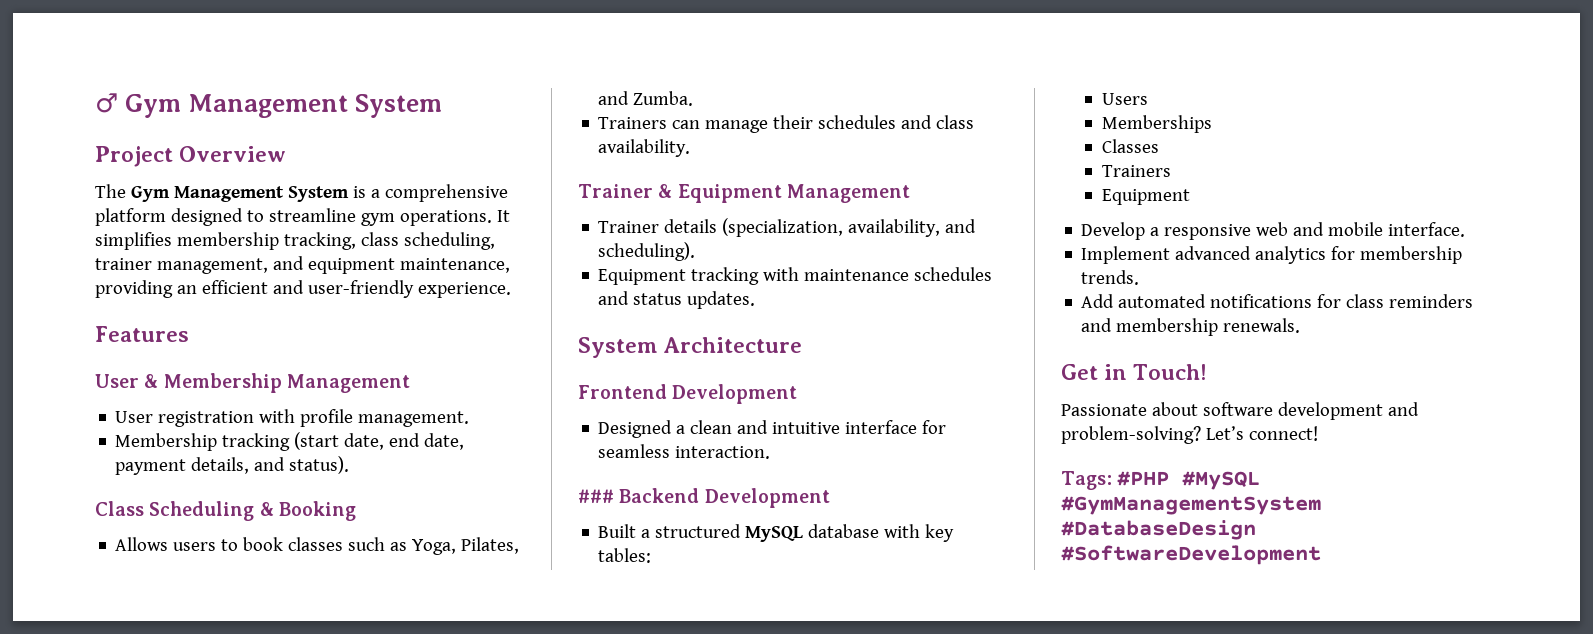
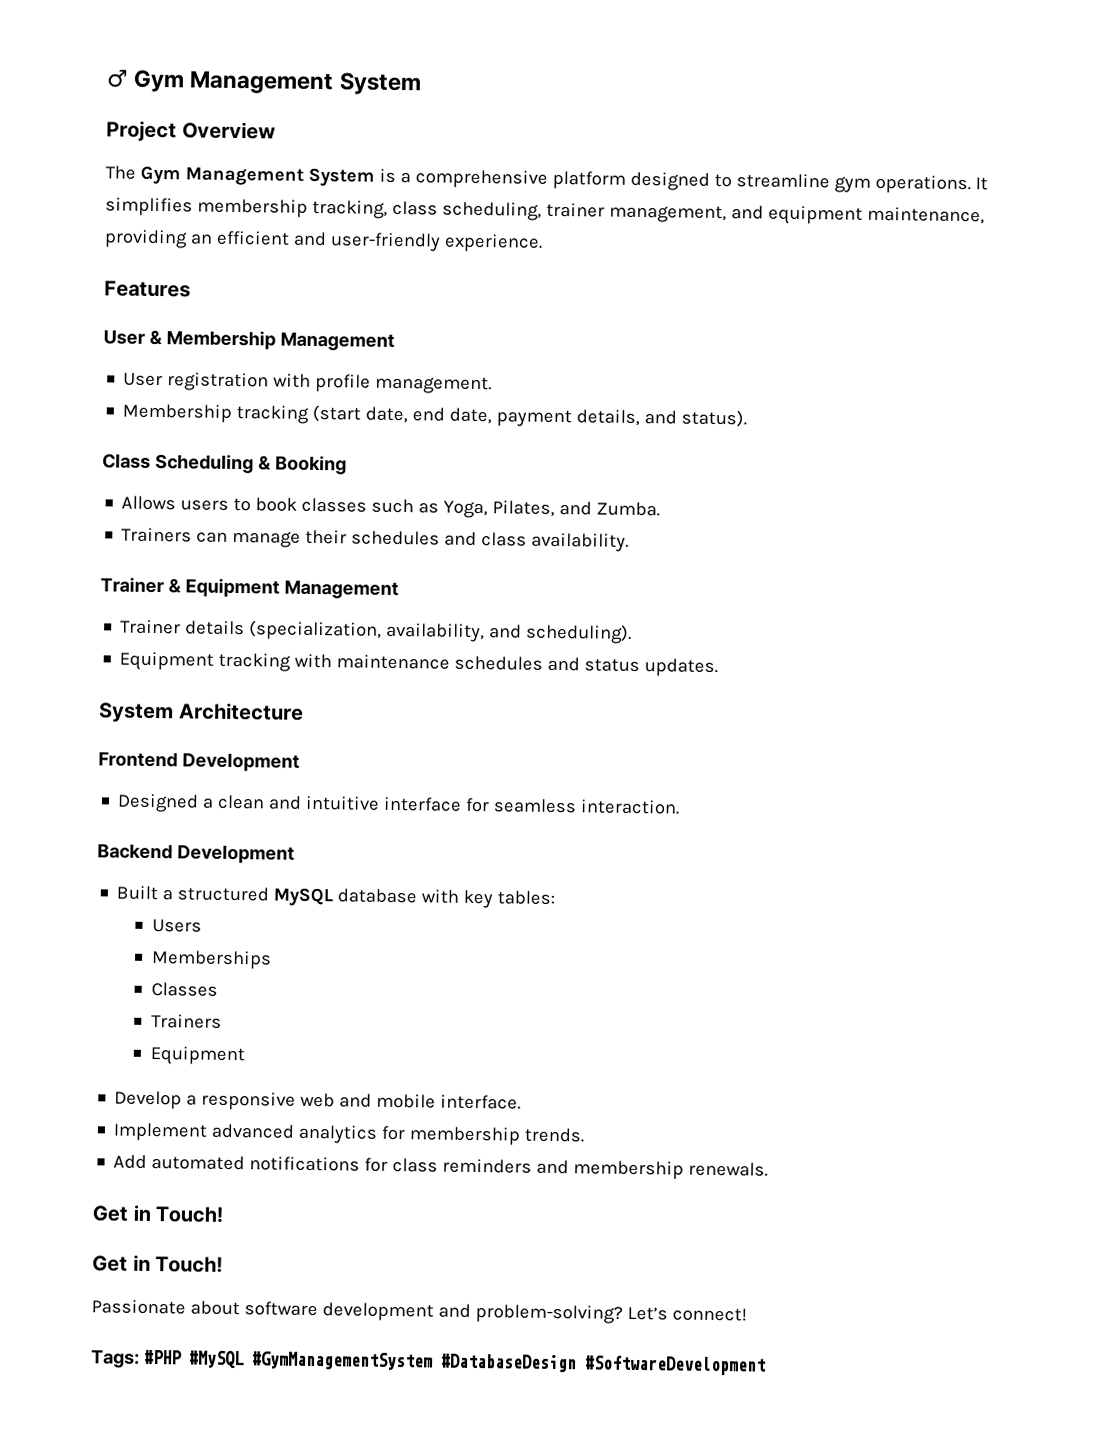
- ### Backend Development
+ Backend Development
  Add automated notifications for class reminders and membership renewals.
+ Get in Touch!

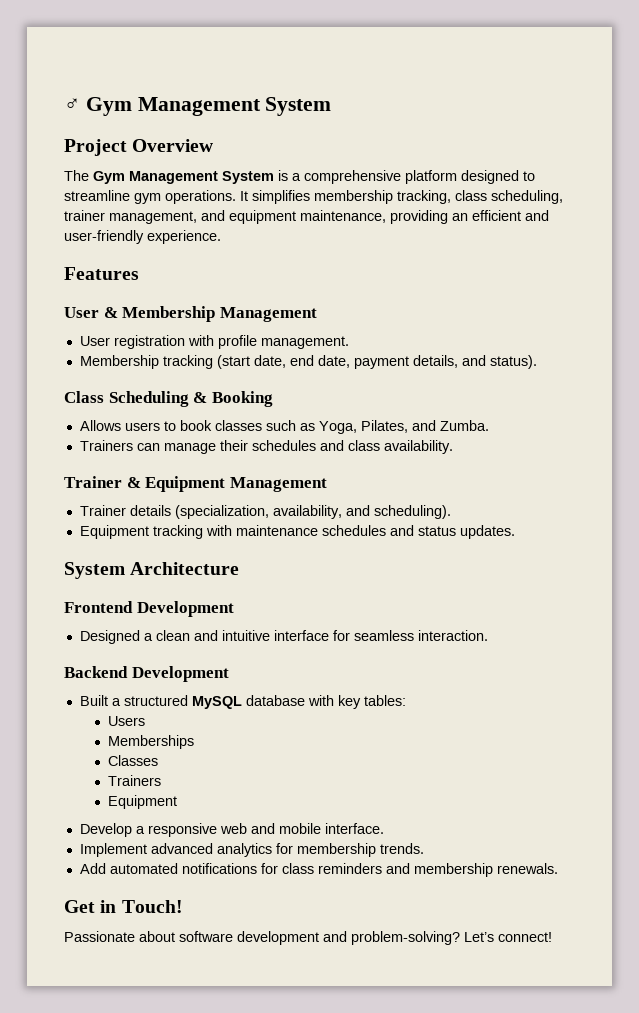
  Add automated notifications for class reminders and membership renewals.
- Get in Touch!
- Tags: #PHP #MySQL #GymManagementSystem #DatabaseDesign #SoftwareDevelopment

